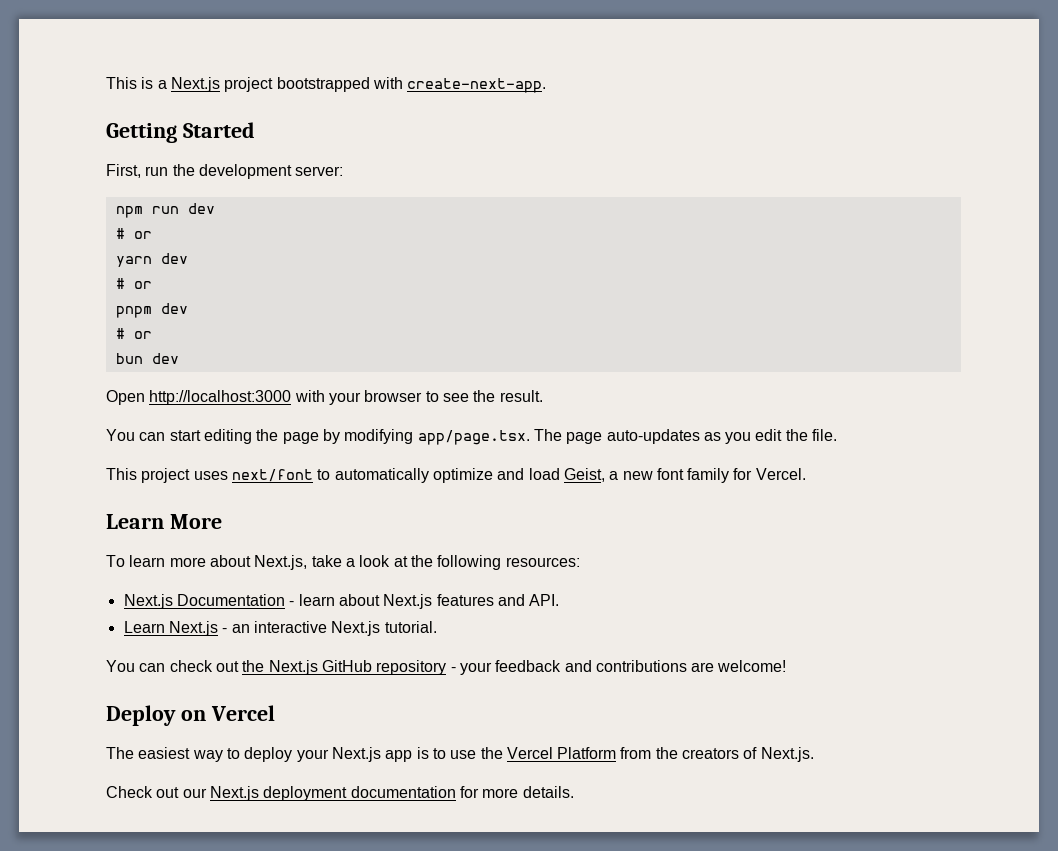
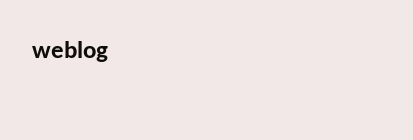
- This is a Next.js project bootstrapped with create-next-app.
- Getting Started
- First, run the development server:
- npm run dev
- # or
- yarn dev
- # or
- pnpm dev
- # or
- bun dev
- Open http://localhost:3000 with your browser to see the result.
- You can start editing the page by modifying app/page.tsx. The page auto-updates as you edit the file.
- This project uses next/font to automatically optimize and load Geist, a new font family for Vercel.
- Learn More
- To learn more about Next.js, take a look at the following resources:
- Next.js Documentation - learn about Next.js features and API.
- Learn Next.js - an interactive Next.js tutorial.
- You can check out the Next.js GitHub repository - your feedback and contributions are welcome!
- Deploy on Vercel
- The easiest way to deploy your Next.js app is to use the Vercel Platform from the creators of Next.js.
- Check out our Next.js deployment documentation for more details.
+ weblog

